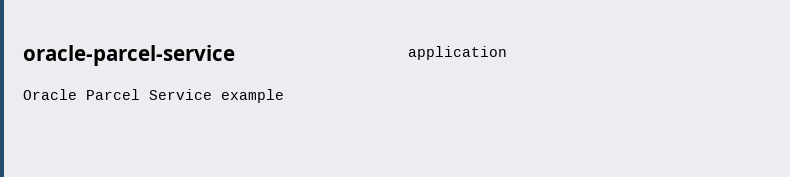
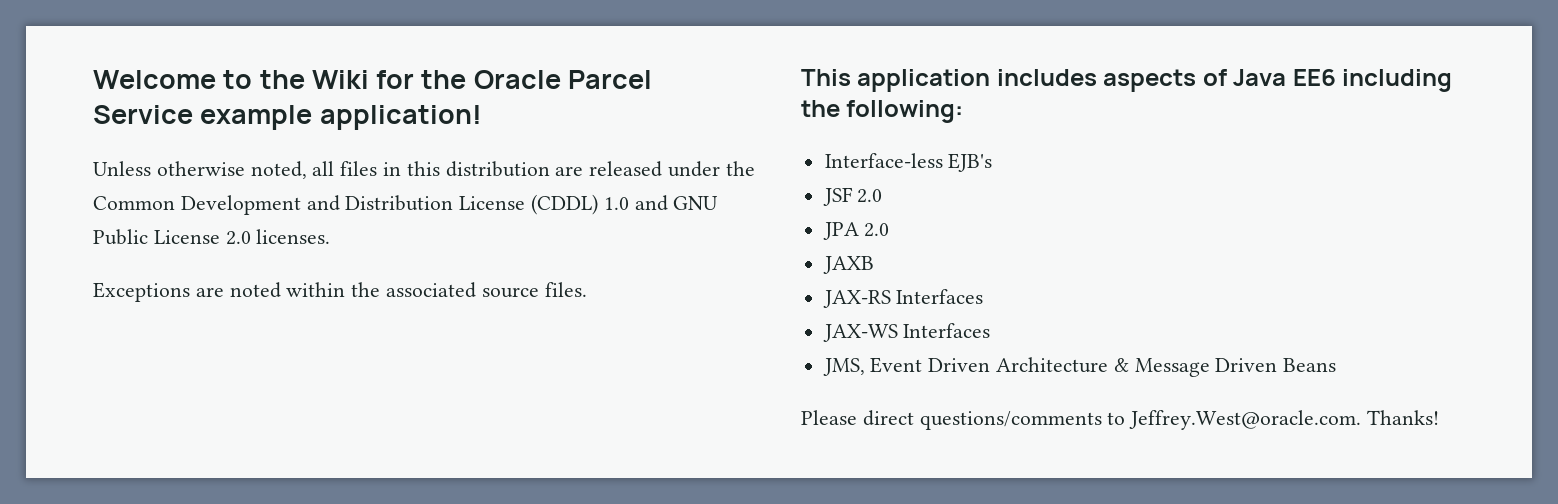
- oracle-parcel-service
- Oracle Parcel Service example application
+ Welcome to the Wiki for the Oracle Parcel Service example application!
+ Unless otherwise noted, all files in this distribution are released under the Common Development and Distribution License (CDDL) 1.0 and GNU Public License 2.0 licenses.
+ Exceptions are noted within the associated source files.
+ This application includes aspects of Java EE6 including the following:
+ Interface-less EJB's
+ JSF 2.0
+ JPA 2.0
+ JAXB
+ JAX-RS Interfaces
+ JAX-WS Interfaces
+ JMS, Event Driven Architecture & Message Driven Beans
+ Please direct questions/comments to Jeffrey.West@oracle.com. Thanks!

